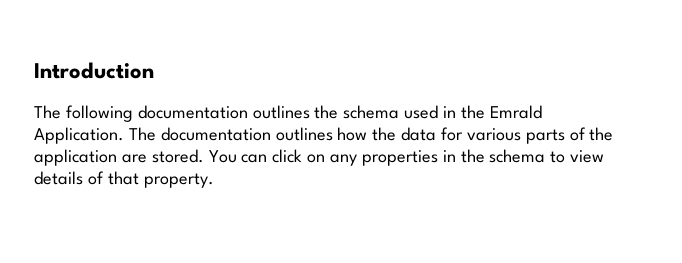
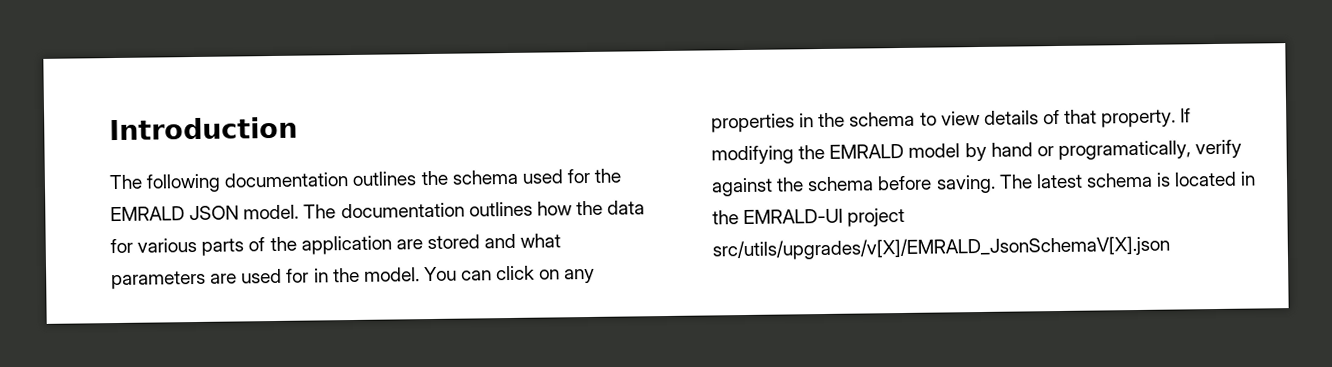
- The following documentation outlines the schema used in the Emrald Application.
+ The following documentation outlines the schema used for the EMRALD JSON model.
- The documentation outlines how the data for various parts of the application are stored.
+ The documentation outlines how the data for various parts of the application are stored and what parameters are used for in the model.
+ If modifying the EMRALD model by hand or programatically, verify against the schema before saving. The latest schema is located in the EMRALD-UI project src/utils/upgrades/v[X]/EMRALD_JsonSchemaV[X].json

